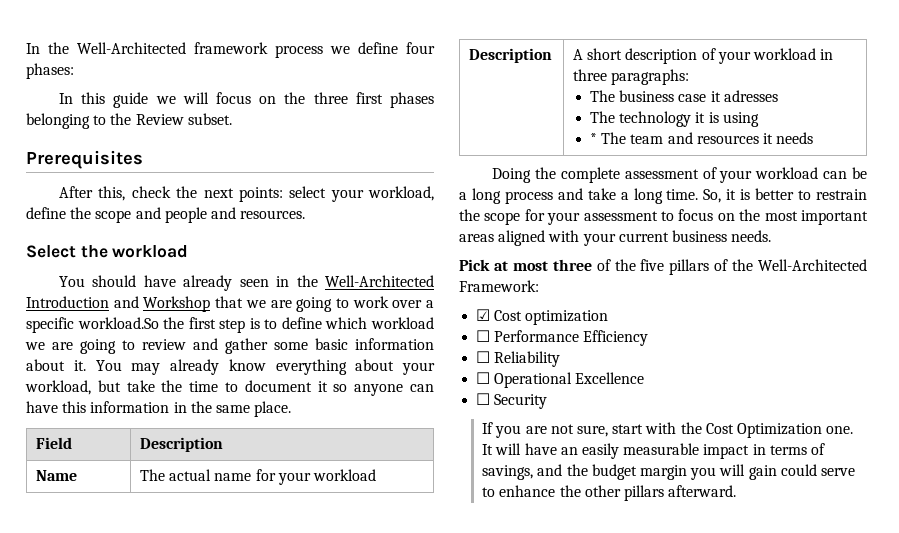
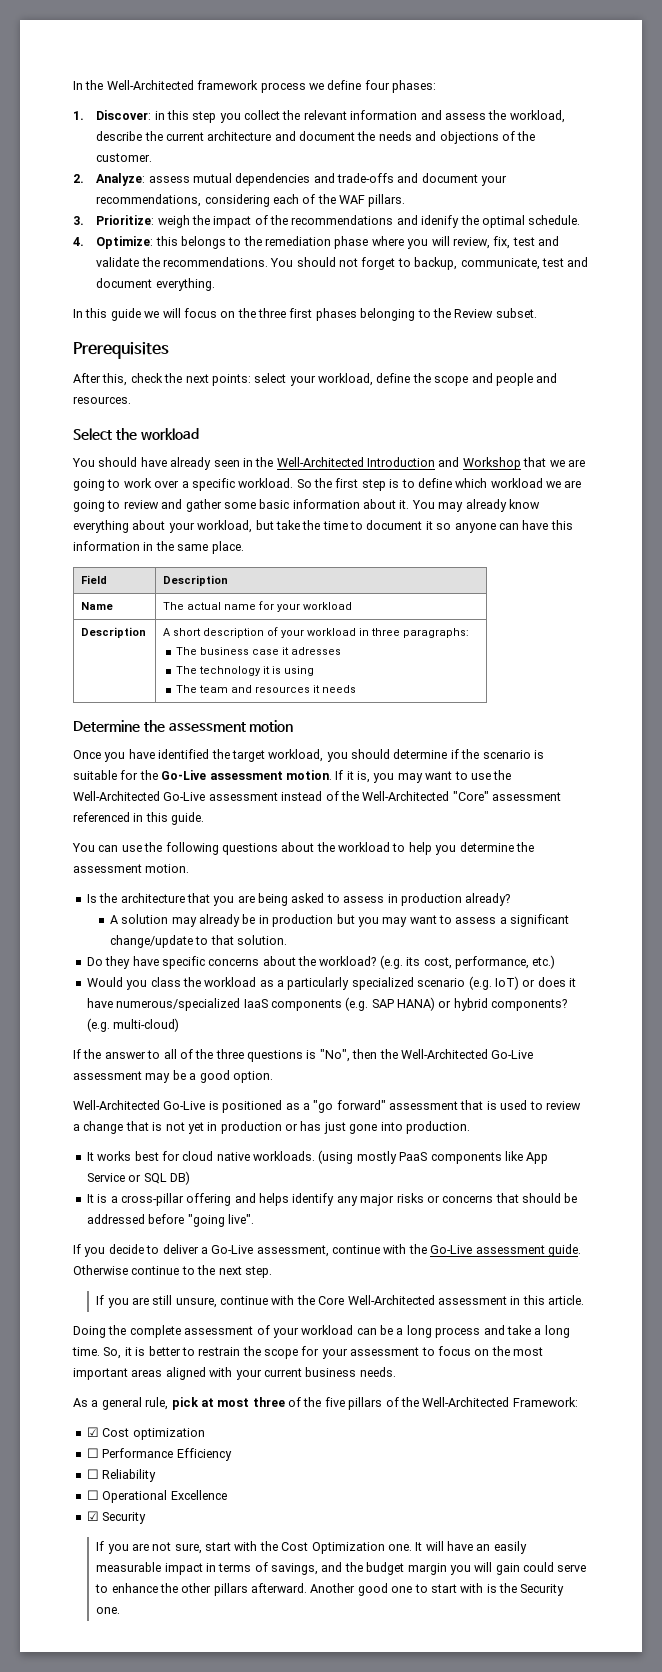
+ 1. Discover: in this step you collect the relevant information and assess the workload, describe the current architecture and document the needs and objections of the customer.
+ 2. Analyze: assess mutual dependencies and trade-offs and document your recommendations, considering each of the WAF pillars.
+ 3. Prioritize: weigh the impact of the recommendations and idenify the optimal schedule.
+ 4. Optimize: this belongs to the remediation phase where you will review, fix, test and validate the recommendations. You should not forget to backup, communicate, test and document everything.
- You should have already seen in the Well-Architected Introduction and Workshop that we are going to work over a specific workload.So the first step is to define which workload we are going to review and gather some basic information about it.
+ You should have already seen in the Well-Architected Introduction and Workshop that we are going to work over a specific workload. So the first step is to define which workload we are going to review and gather some basic information about it.
  Description | A short description of your workload in three paragraphs:
  The business case it adresses
  The technology it is using
- * The team and resources it needs
+ The team and resources it needs
+ Determine the assessment motion
+ Once you have identified the target workload, you should determine if the scenario is suitable for the Go-Live assessment motion. If it is, you may want to use the Well-Architected Go-Live assessment instead of the Well-Architected "Core" assessment referenced in this guide.
+ You can use the following questions about the workload to help you determine the assessment motion.
+ Is the architecture that you are being asked to assess in production already?
+ A solution may already be in production but you may want to assess a significant change/update to that solution.
+ Do they have specific concerns about the workload? (e.g. its cost, performance, etc.)
+ Would you class the workload as a particularly specialized scenario (e.g. IoT) or does it have numerous/specialized IaaS components (e.g. SAP HANA) or hybrid components? (e.g. multi-cloud)
+ If the answer to all of the three questions is "No", then the Well-Architected Go-Live assessment may be a good option.
+ Well-Architected Go-Live is positioned as a "go forward" assessment that is used to review a change that is not yet in production or has just gone into production.
+ It works best for cloud native workloads. (using mostly PaaS components like App Service or SQL DB)
+ It is a cross-pillar offering and helps identify any major risks or concerns that should be addressed before "going live".
+ If you decide to deliver a Go-Live assessment, continue with the Go-Live assessment guide. Otherwise continue to the next step.
+ If you are still unsure, continue with the Core Well-Architected assessment in this article.
- Pick at most three of the five pillars of the Well-Architected Framework:
+ As a general rule, pick at most three of the five pillars of the Well-Architected Framework:
- ☐ Security
+ ☑ Security
+ Another good one to start with is the Security one.

